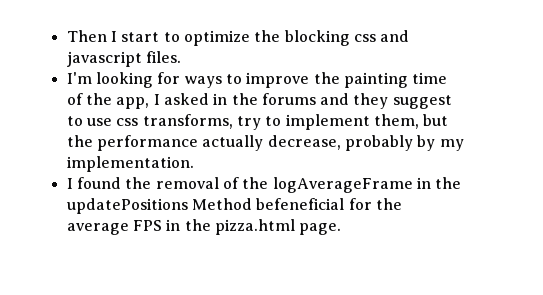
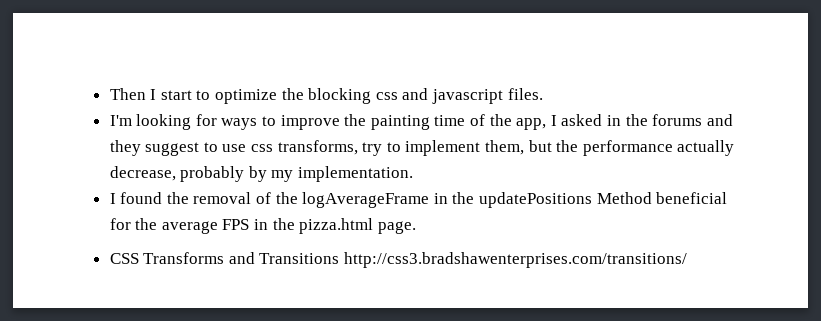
- I found the removal of the logAverageFrame in the updatePositions Method befeneficial for the average FPS in the pizza.html page.
+ I found the removal of the logAverageFrame in the updatePositions Method beneficial for the average FPS in the pizza.html page.
+ CSS Transforms and Transitions http://css3.bradshawenterprises.com/transitions/

